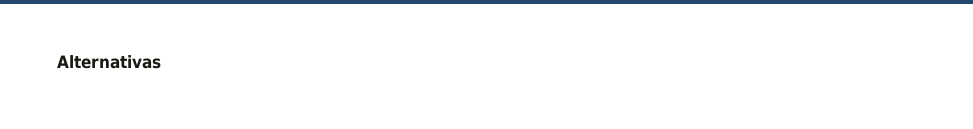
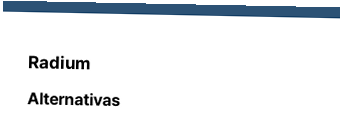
+ Radium

